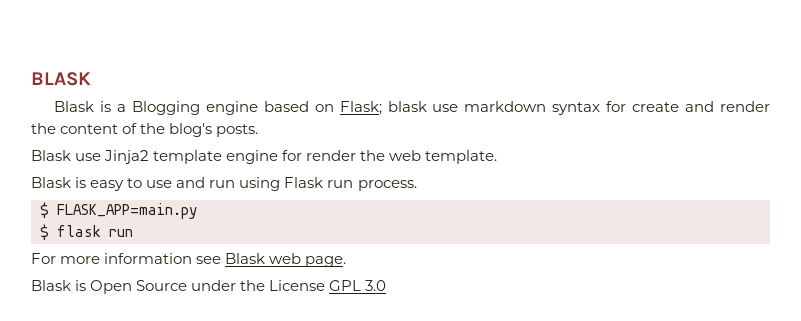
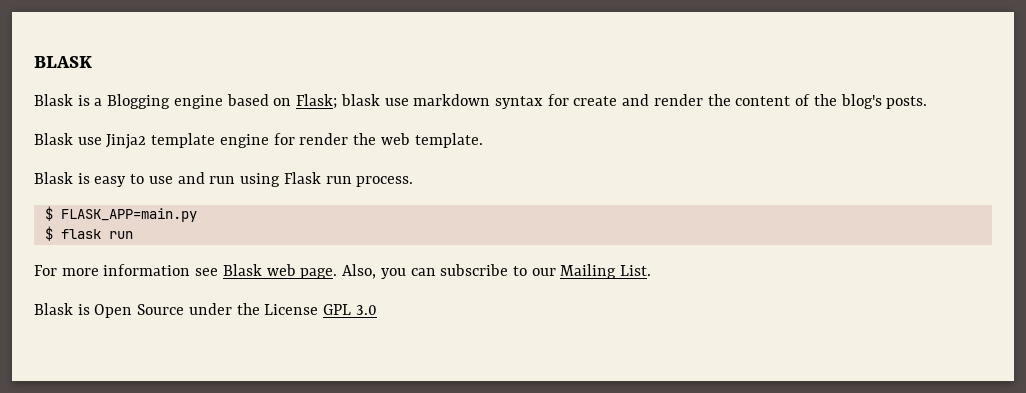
+ Also, you can subscribe to our Mailing List.

